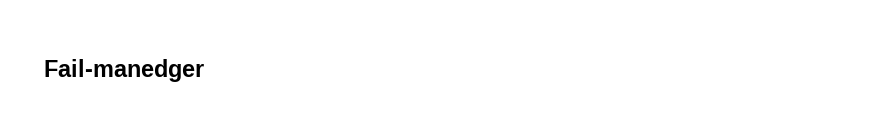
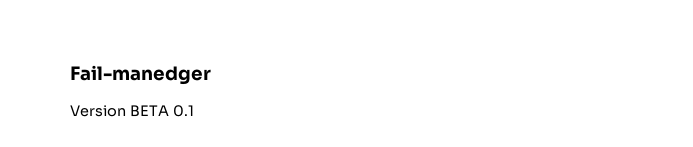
+ Version BETA 0.1

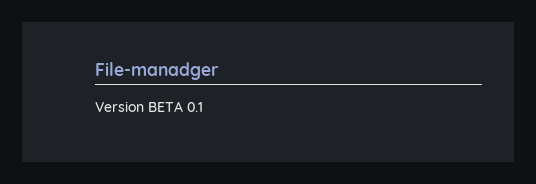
- Fail-manedger
+ File-manadger

